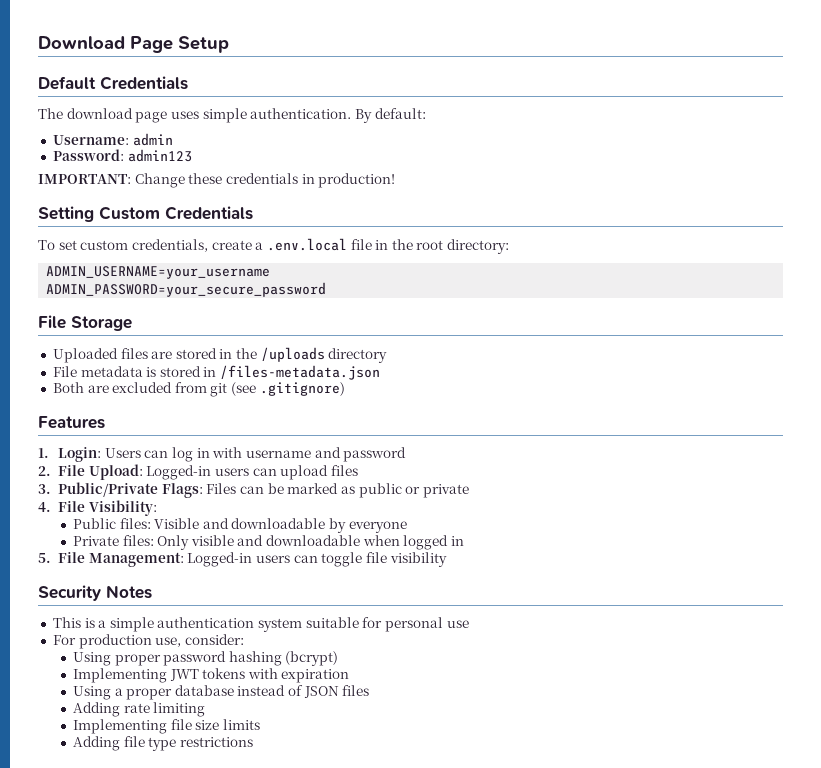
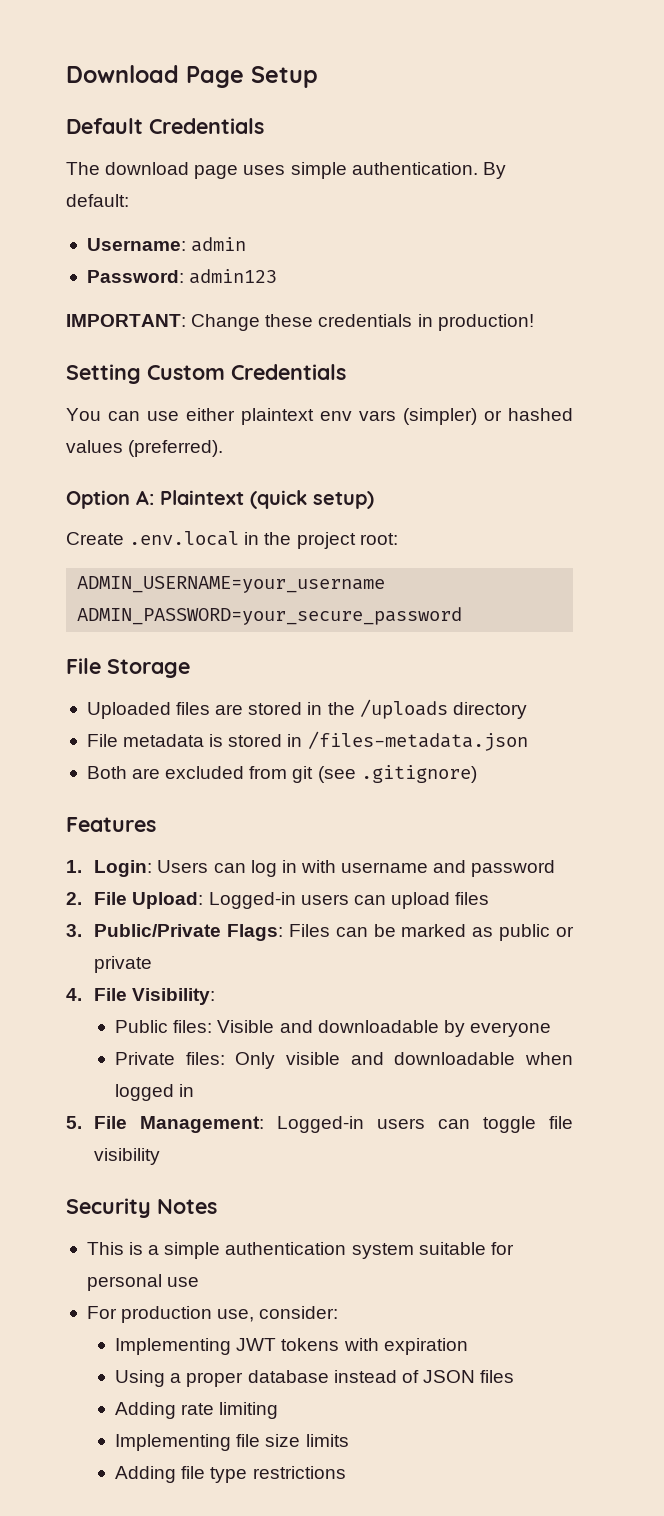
- To set custom credentials, create a .env.local file in the root directory:
+ You can use either plaintext env vars (simpler) or hashed values (preferred).
+ Option A: Plaintext (quick setup)
+ Create .env.local in the project root:
- Using proper password hashing (bcrypt)

